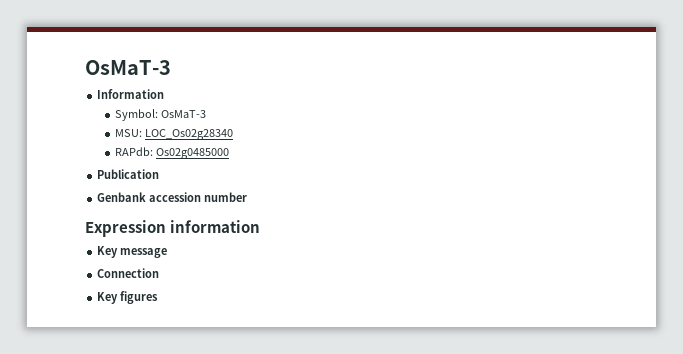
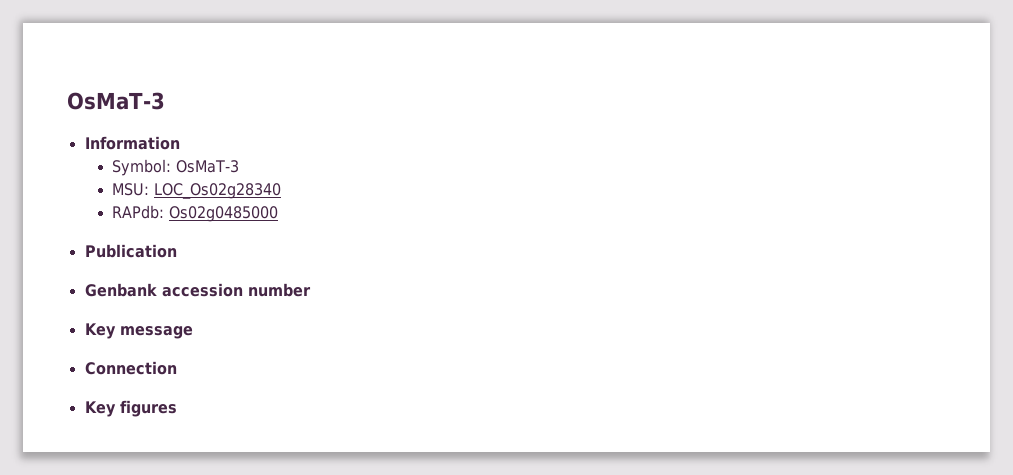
- Expression information

